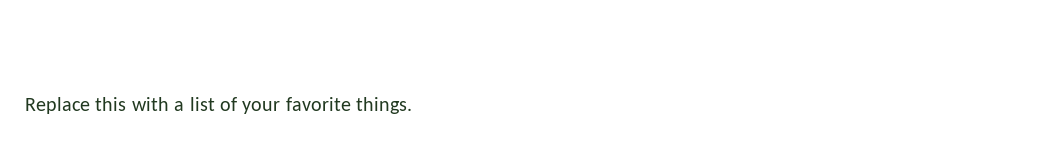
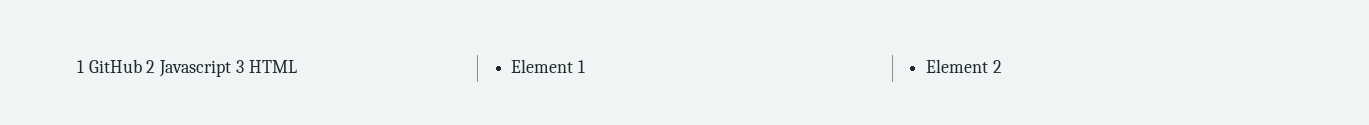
- Replace this with a list of your favorite things.
+ 1 GitHub 2 Javascript 3 HTML
+ Element 1
+ Element 2

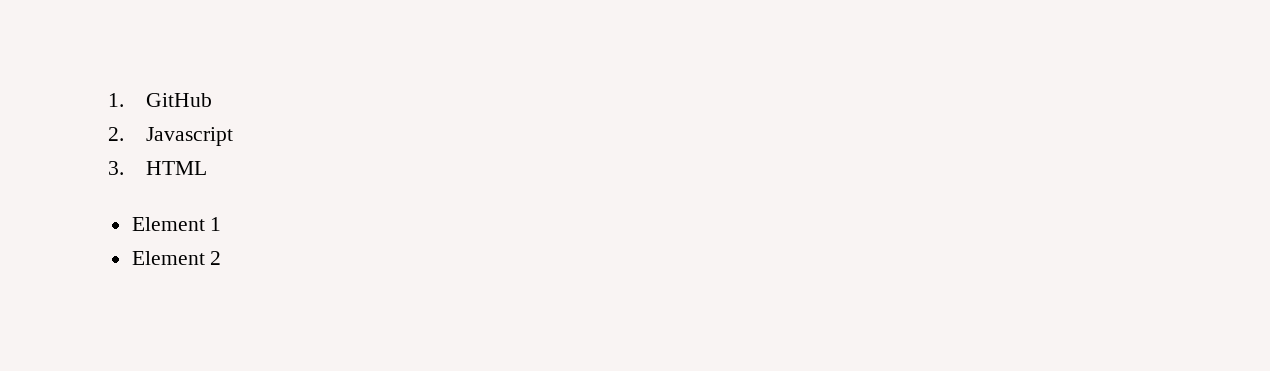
- 1 GitHub 2 Javascript 3 HTML
+ 1. GitHub
+ 2. Javascript
+ 3. HTML

